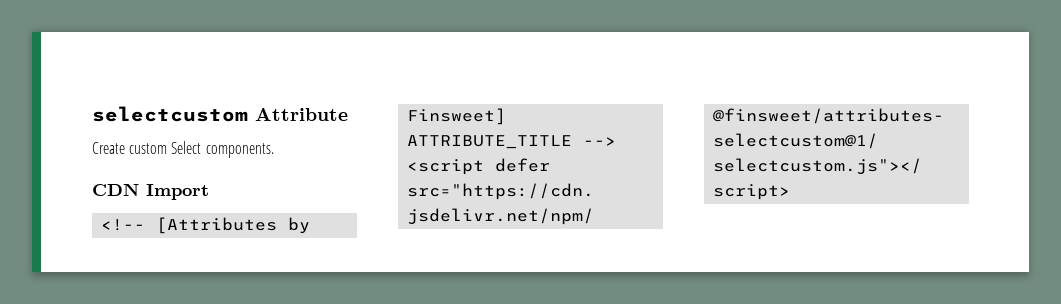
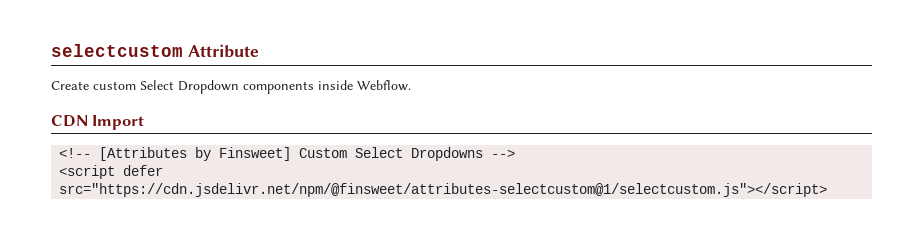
- Create custom Select components.
+ Create custom Select Dropdown components inside Webflow.
- <!-- [Attributes by Finsweet] ATTRIBUTE_TITLE -->
+ <!-- [Attributes by Finsweet] Custom Select Dropdowns -->

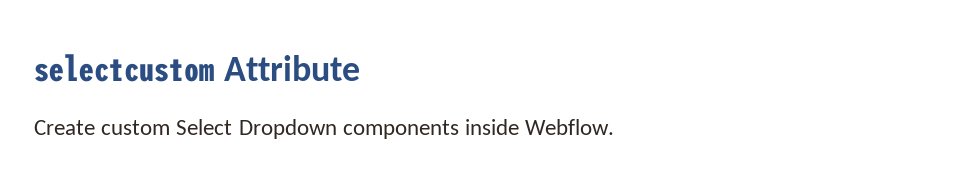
- CDN Import
- <!-- [Attributes by Finsweet] Custom Select Dropdowns -->
- <script defer src="https://cdn.jsdelivr.net/npm/@finsweet/attributes-selectcustom@1/selectcustom.js"></script>

